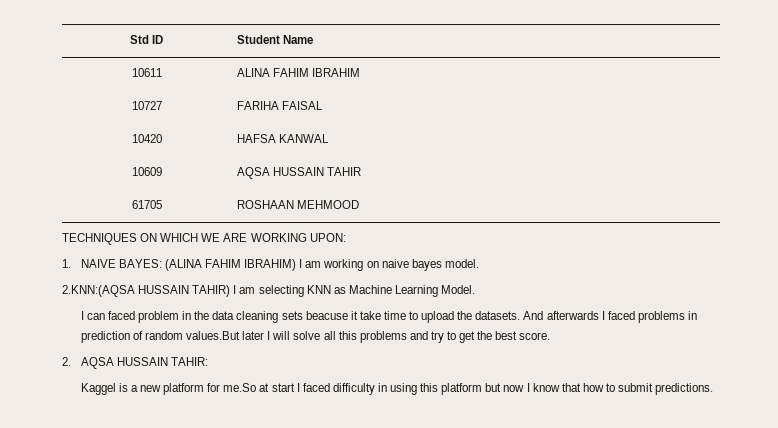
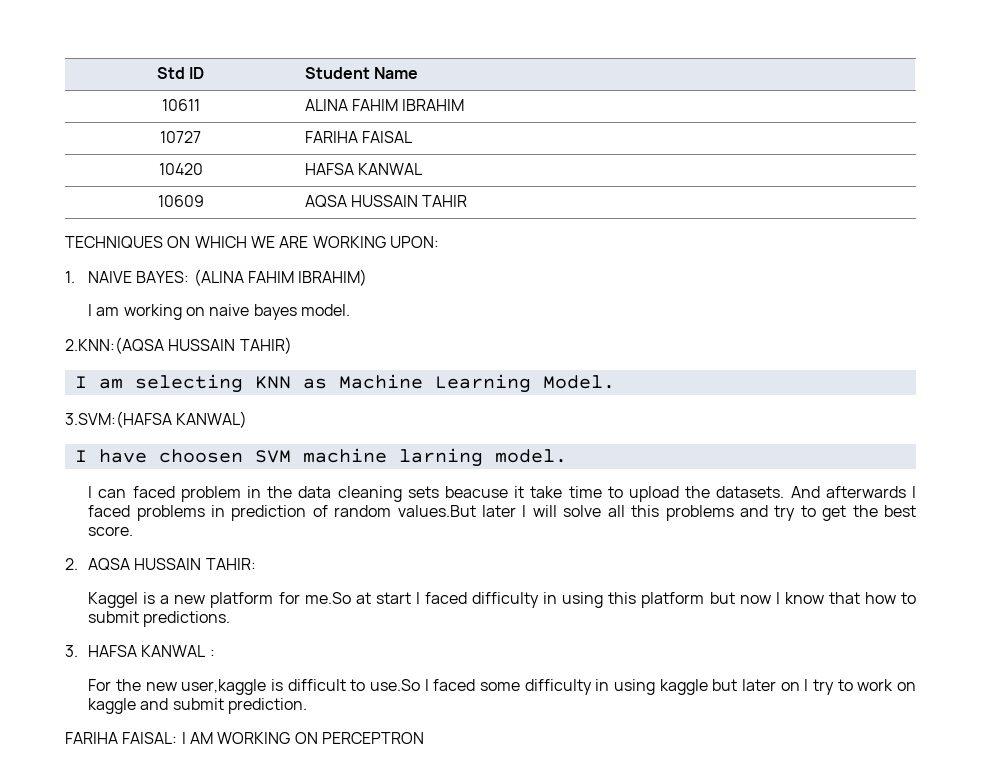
- 61705 | ROSHAAN MEHMOOD
- 1. NAIVE BAYES: (ALINA FAHIM IBRAHIM) I am working on naive bayes model.
+ 1. NAIVE BAYES: (ALINA FAHIM IBRAHIM)
+ I am working on naive bayes model.
- 2.KNN:(AQSA HUSSAIN TAHIR) I am selecting KNN as Machine Learning Model.
+ 2.KNN:(AQSA HUSSAIN TAHIR)
+ I am selecting KNN as Machine Learning Model.
+ 3.SVM:(HAFSA KANWAL)
+ I have choosen SVM machine larning model.
+ 3. HAFSA KANWAL :
+ For the new user,kaggle is difficult to use.So I faced some difficulty in using kaggle but later on I try to work on kaggle and submit prediction.
+ FARIHA FAISAL: I AM WORKING ON PERCEPTRON

